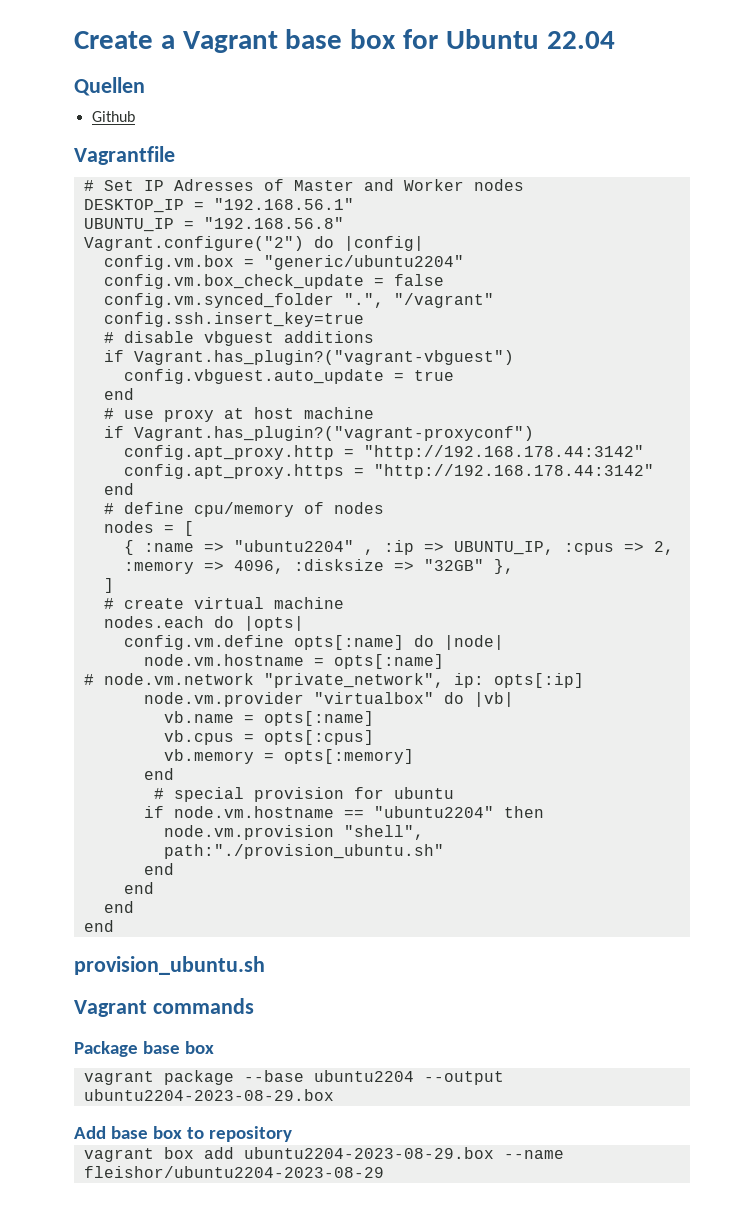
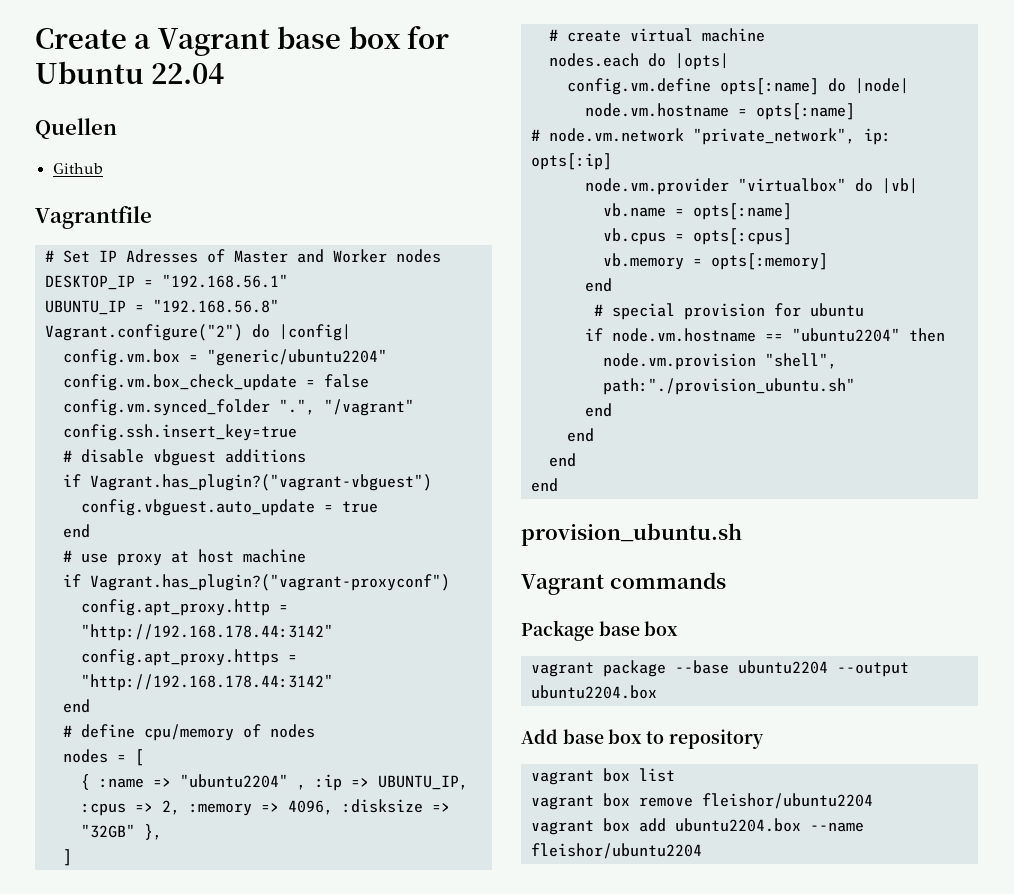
- vagrant package --base ubuntu2204 --output ubuntu2204-2023-08-29.box
+ vagrant package --base ubuntu2204 --output ubuntu2204.box
+ vagrant box list
+ vagrant box remove fleishor/ubuntu2204
- vagrant box add ubuntu2204-2023-08-29.box --name fleishor/ubuntu2204-2023-08-29
+ vagrant box add ubuntu2204.box --name fleishor/ubuntu2204

